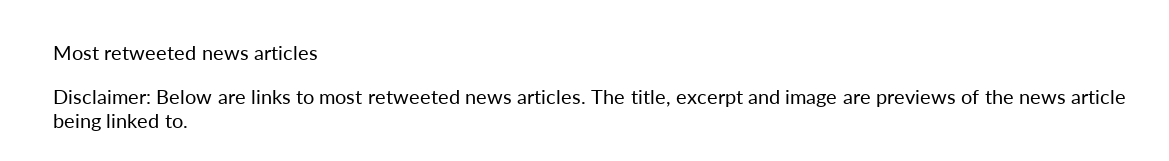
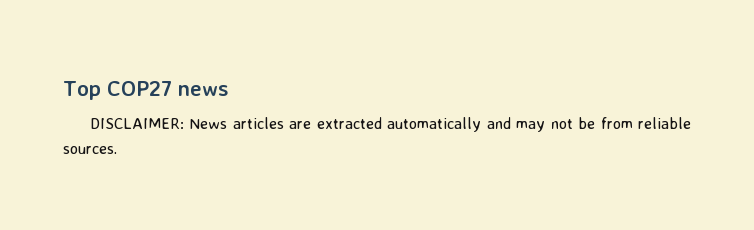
- Most retweeted news articles
- Disclaimer: Below are links to most retweeted news articles. The title, excerpt and image are previews of the news article being linked to.
+ Top COP27 news
+ DISCLAIMER: News articles are extracted automatically and may not be from reliable sources.

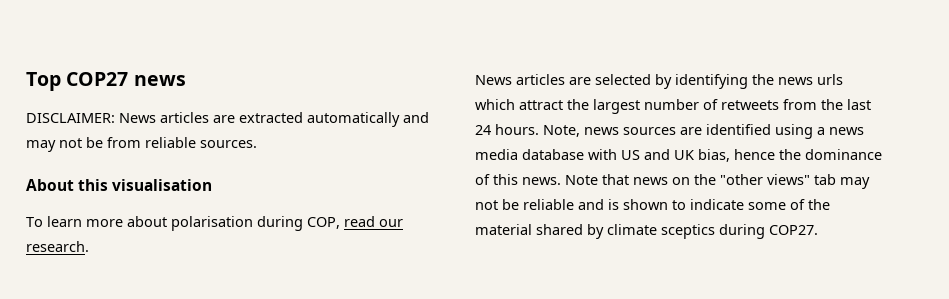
+ About this visualisation
+ To learn more about polarisation during COP, read our research.
+ News articles are selected by identifying the news urls which attract the largest number of retweets from the last 24 hours. Note, news sources are identified using a news media database with US and UK bias, hence the dominance of this news. Note that news on the "other views" tab may not be reliable and is shown to indicate some of the material shared by climate sceptics during COP27.

